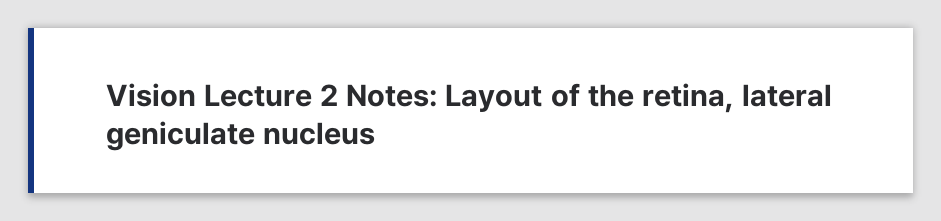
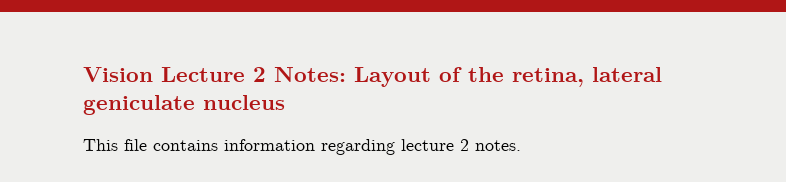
+ This file contains information regarding lecture 2 notes.

